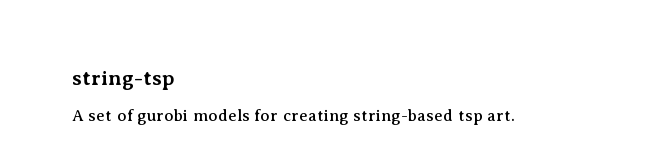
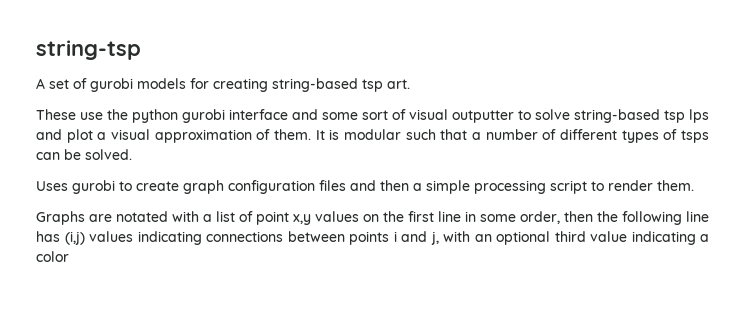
+ These use the python gurobi interface and some sort of visual outputter to solve string-based tsp lps and plot a visual approximation of them. It is modular such that a number of different types of tsps can be solved.
+ Uses gurobi to create graph configuration files and then a simple processing script to render them.
+ Graphs are notated with a list of point x,y values on the first line in some order, then the following line has (i,j) values indicating connections between points i and j, with an optional third value indicating a color

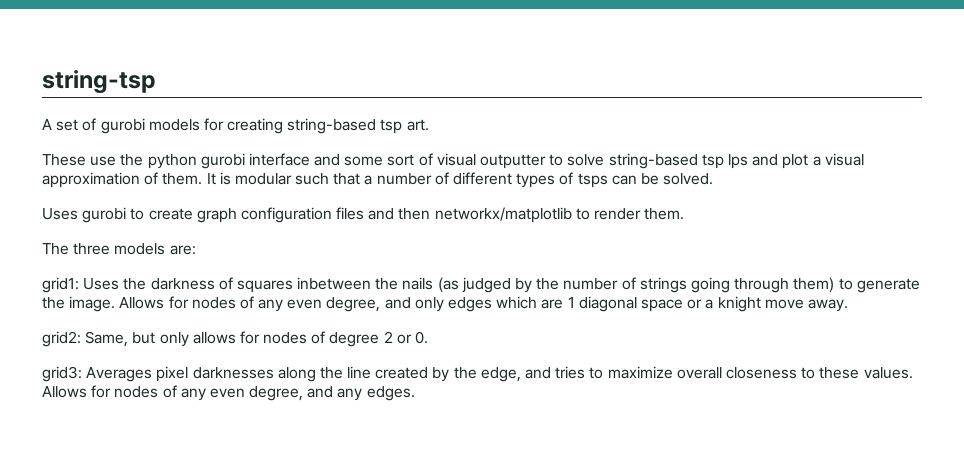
- Uses gurobi to create graph configuration files and then a simple processing script to render them.
+ Uses gurobi to create graph configuration files and then networkx/matplotlib to render them.
- Graphs are notated with a list of point x,y values on the first line in some order, then the following line has (i,j) values indicating connections between points i and j, with an optional third value indicating a color
+ The three models are:
+ grid1: Uses the darkness of squares inbetween the nails (as judged by the number of strings going through them) to generate the image. Allows for nodes of any even degree, and only edges which are 1 diagonal space or a knight move away.
+ grid2: Same, but only allows for nodes of degree 2 or 0.
+ grid3: Averages pixel darknesses along the line created by the edge, and tries to maximize overall closeness to these values. Allows for nodes of any even degree, and any edges.

